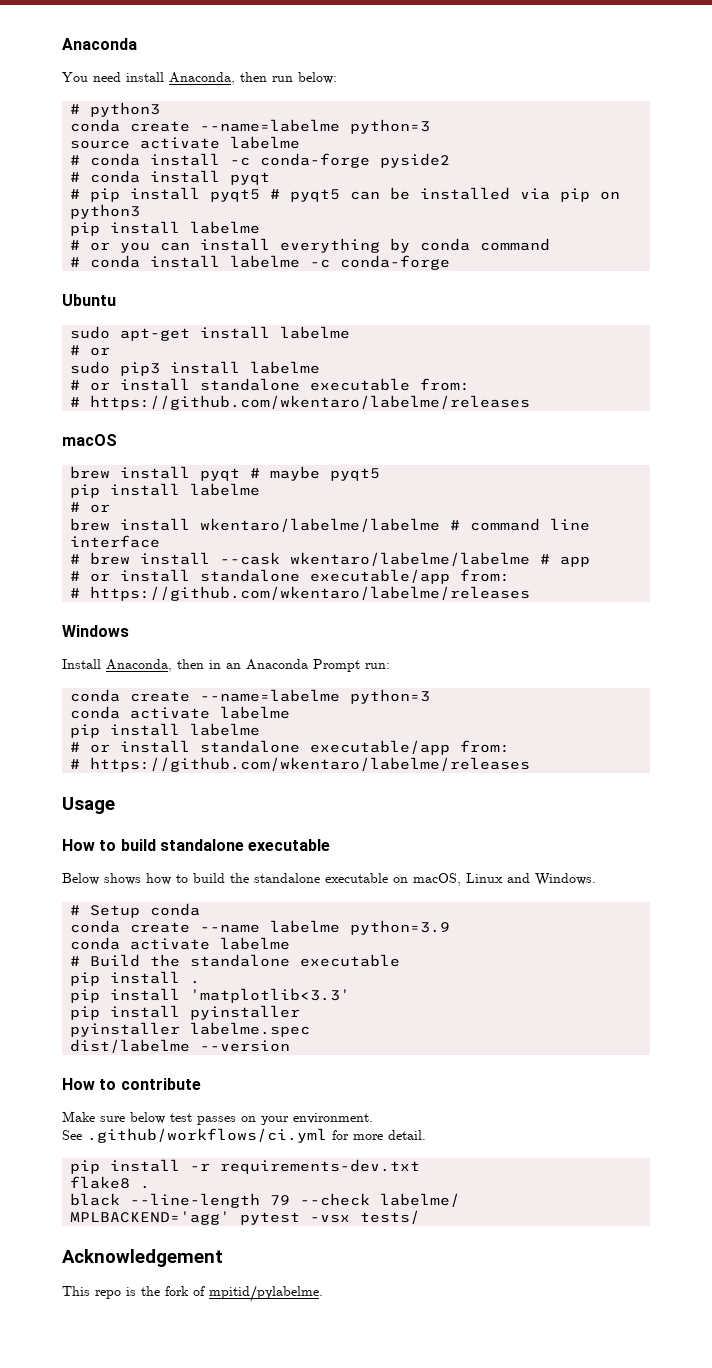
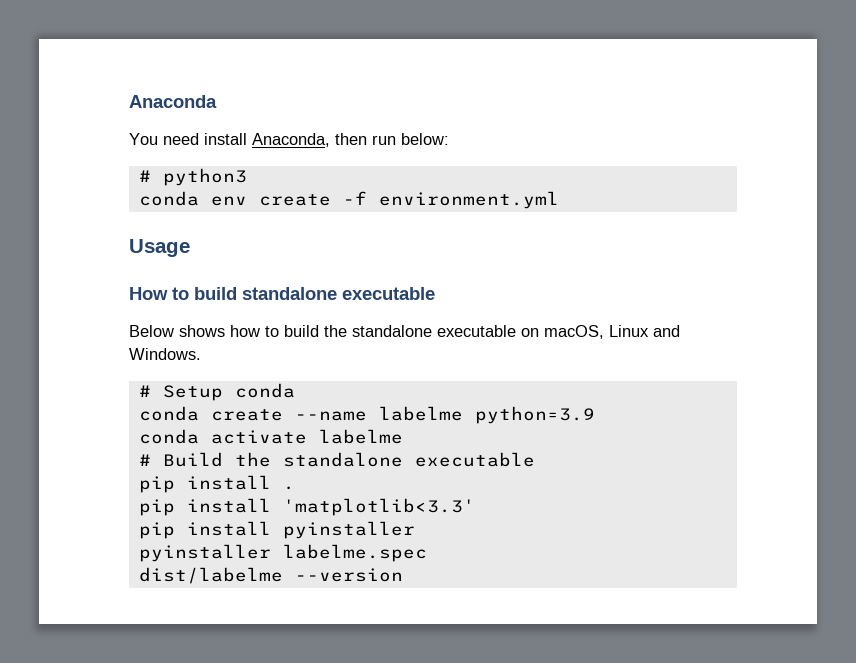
  # python3
- conda create --name=labelme python=3
- source activate labelme
- # conda install -c conda-forge pyside2
- # conda install pyqt
- # pip install pyqt5 # pyqt5 can be installed via pip on python3
- pip install labelme
- # or you can install everything by conda command
- # conda install labelme -c conda-forge
- Ubuntu
- sudo apt-get install labelme
- # or
- sudo pip3 install labelme
- # or install standalone executable from:
- # https://github.com/wkentaro/labelme/releases
- macOS
- brew install pyqt # maybe pyqt5
- pip install labelme
- # or
- brew install wkentaro/labelme/labelme # command line interface
- # brew install --cask wkentaro/labelme/labelme # app
- # or install standalone executable/app from:
- # https://github.com/wkentaro/labelme/releases
- Windows
- Install Anaconda, then in an Anaconda Prompt run:
- conda create --name=labelme python=3
- conda activate labelme
- pip install labelme
- # or install standalone executable/app from:
- # https://github.com/wkentaro/labelme/releases
+ conda env create -f environment.yml
- How to contribute
- Make sure below test passes on your environment.
- See .github/workflows/ci.yml for more detail.
- pip install -r requirements-dev.txt
- flake8 .
- black --line-length 79 --check labelme/
- MPLBACKEND='agg' pytest -vsx tests/
- Acknowledgement
- This repo is the fork of mpitid/pylabelme.

